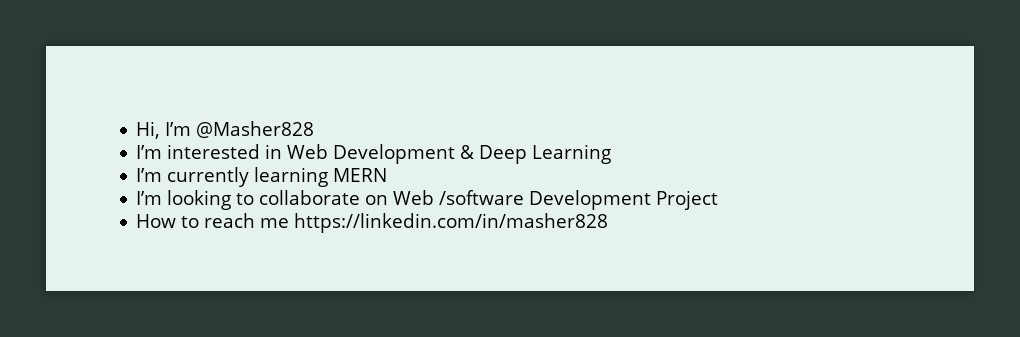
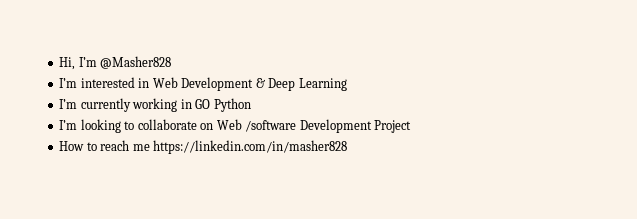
- I’m currently learning MERN
+ I’m currently working in GO Python

